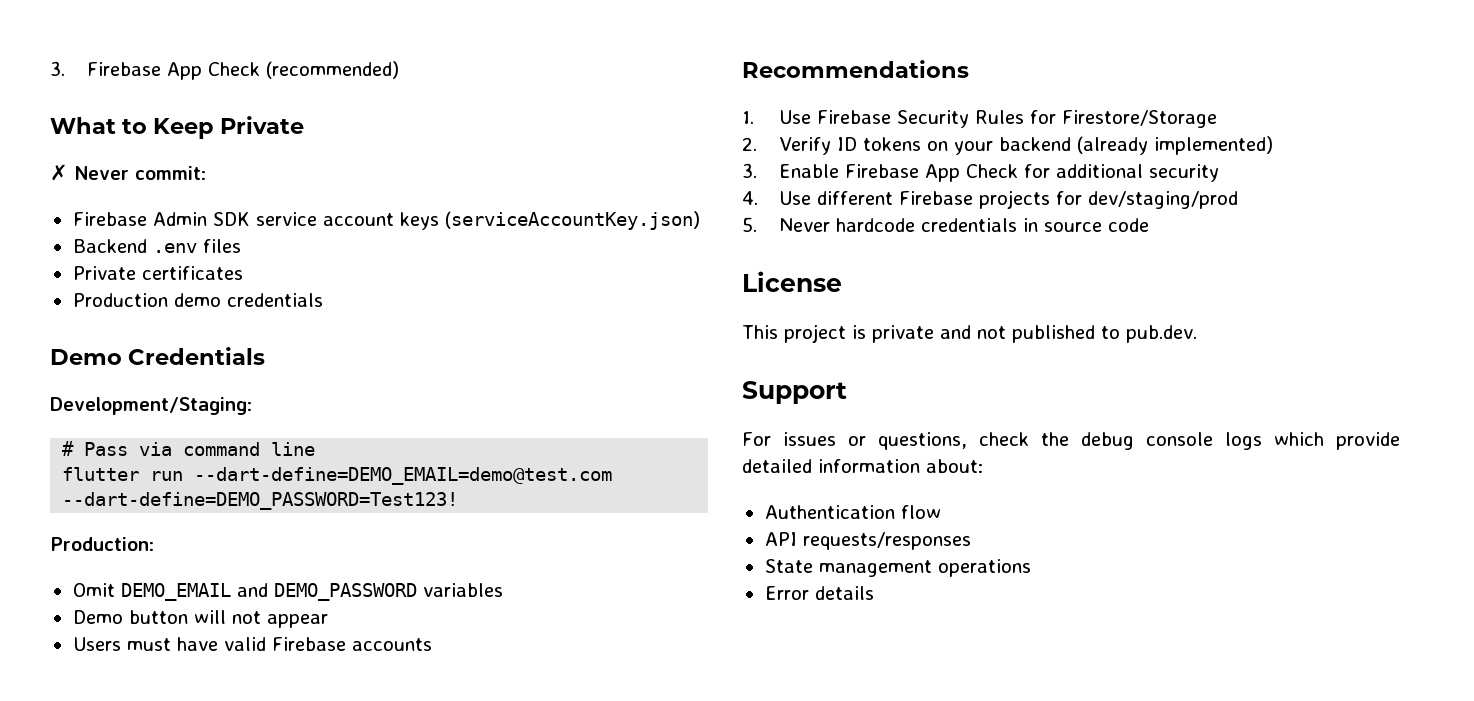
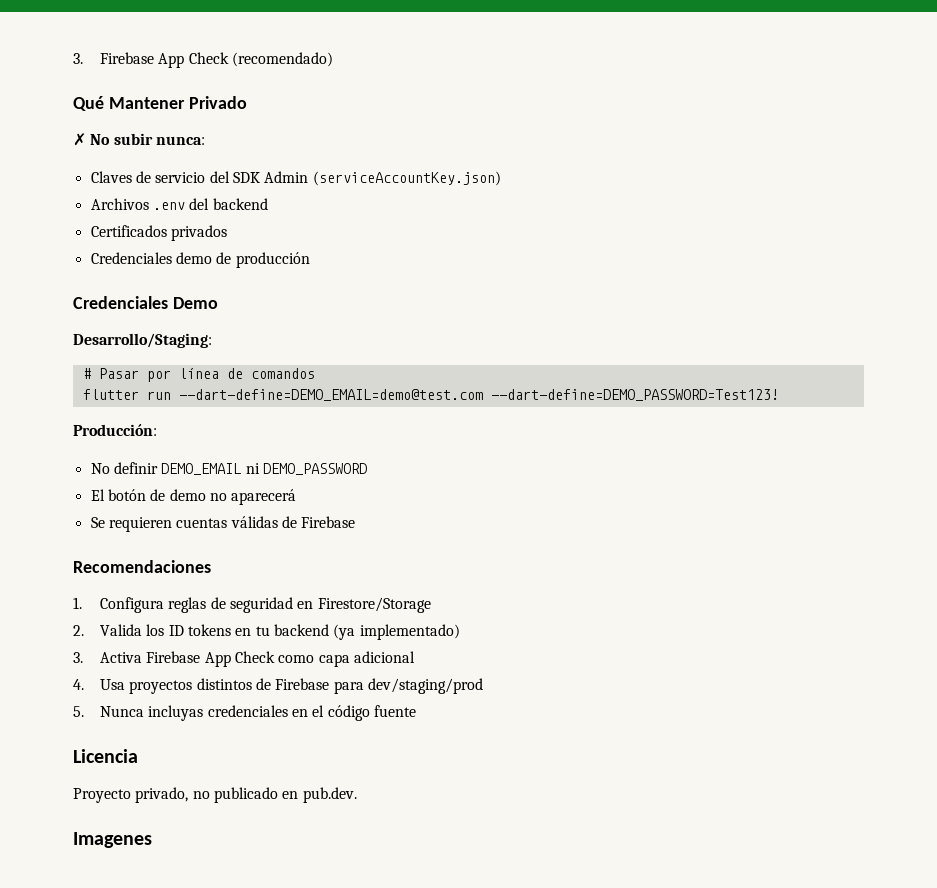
- 3. Firebase App Check (recommended)
- What to Keep Private
- ✗ Never commit:
- Firebase Admin SDK service account keys (serviceAccountKey.json)
- Backend .env files
- Private certificates
- Production demo credentials
- Demo Credentials
- Development/Staging:
+ 3. Firebase App Check (recomendado)
+ Qué Mantener Privado
+ ✗ No subir nunca:
+ Claves de servicio del SDK Admin (serviceAccountKey.json)
+ Archivos .env del backend
+ Certificados privados
+ Credenciales demo de producción
+ Credenciales Demo
+ Desarrollo/Staging:
- # Pass via command line
+ # Pasar por línea de comandos
- Production:
- Omit DEMO_EMAIL and DEMO_PASSWORD variables
- Demo button will not appear
- Users must have valid Firebase accounts
- Recommendations
+ Producción:
+ No definir DEMO_EMAIL ni DEMO_PASSWORD
+ El botón de demo no aparecerá
+ Se requieren cuentas válidas de Firebase
+ Recomendaciones
- 1. Use Firebase Security Rules for Firestore/Storage
- 2. Verify ID tokens on your backend (already implemented)
- 3. Enable Firebase App Check for additional security
- 4. Use different Firebase projects for dev/staging/prod
- 5. Never hardcode credentials in source code
- License
- This project is private and not published to pub.dev.
- Support
- For issues or questions, check the debug console logs which provide detailed information about:
- Authentication flow
- API requests/responses
- State management operations
- Error details
+ 1. Configura reglas de seguridad en Firestore/Storage
+ 2. Valida los ID tokens en tu backend (ya implementado)
+ 3. Activa Firebase App Check como capa adicional
+ 4. Usa proyectos distintos de Firebase para dev/staging/prod
+ 5. Nunca incluyas credenciales en el código fuente
+ Licencia
+ Proyecto privado, no publicado en pub.dev.
+ Imagenes

